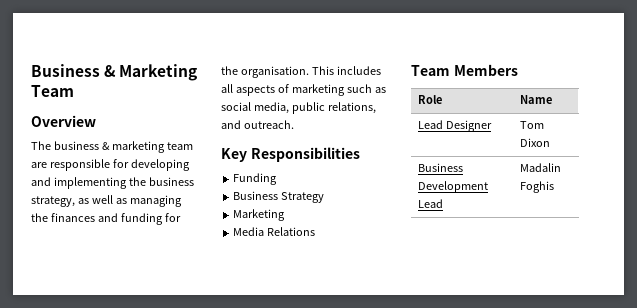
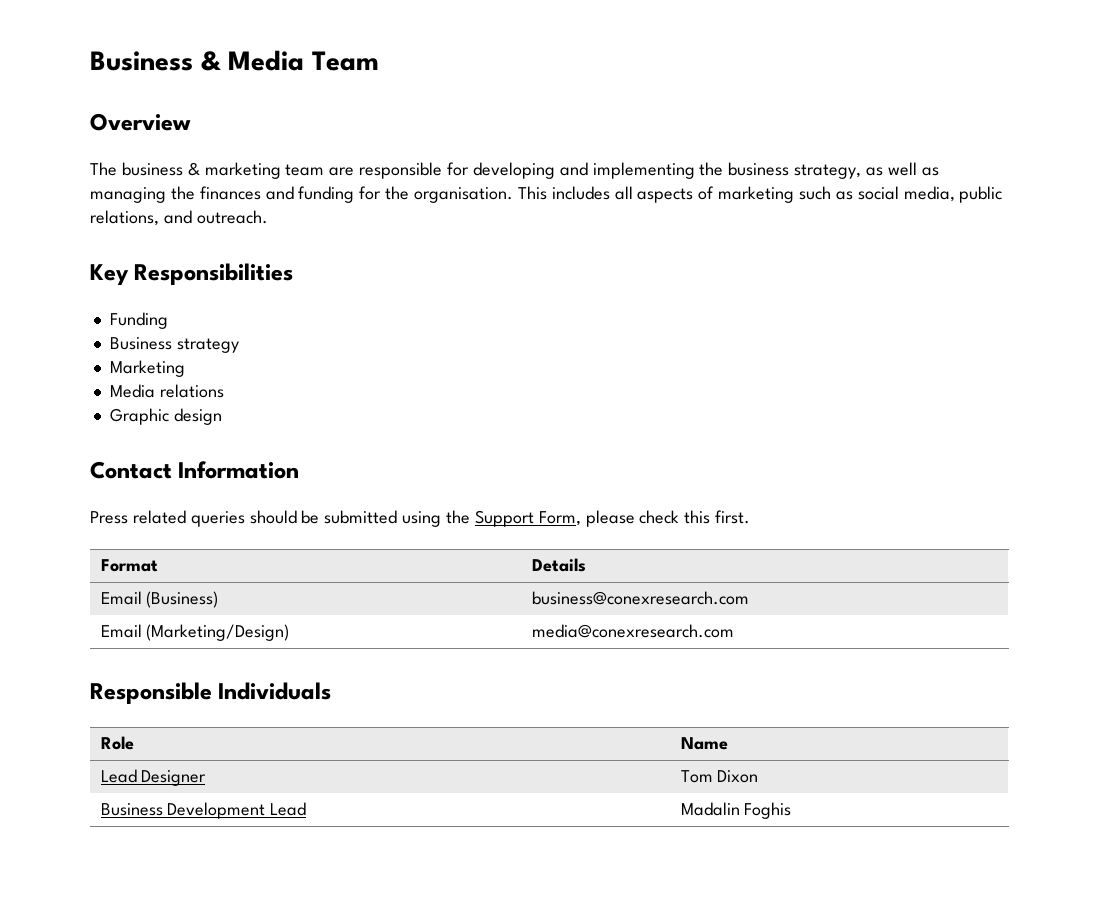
- Business & Marketing Team
+ Business & Media Team
- Business Strategy
+ Business strategy
- Media Relations
- Team Members
+ Media relations
+ Graphic design
+ Contact Information
+ Press related queries should be submitted using the Support Form, please check this first.
+ Format | Details
+ Email (Business) | business@conexresearch.com
+ Email (Marketing/Design) | media@conexresearch.com
+ Responsible Individuals

